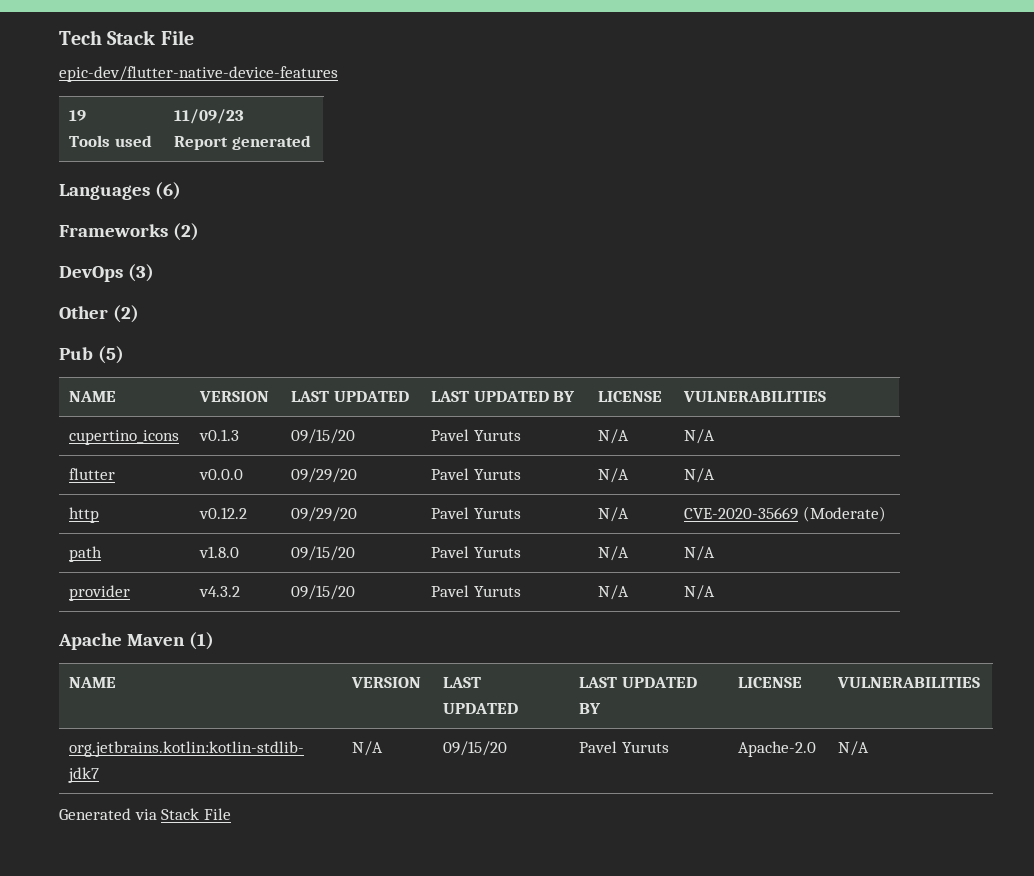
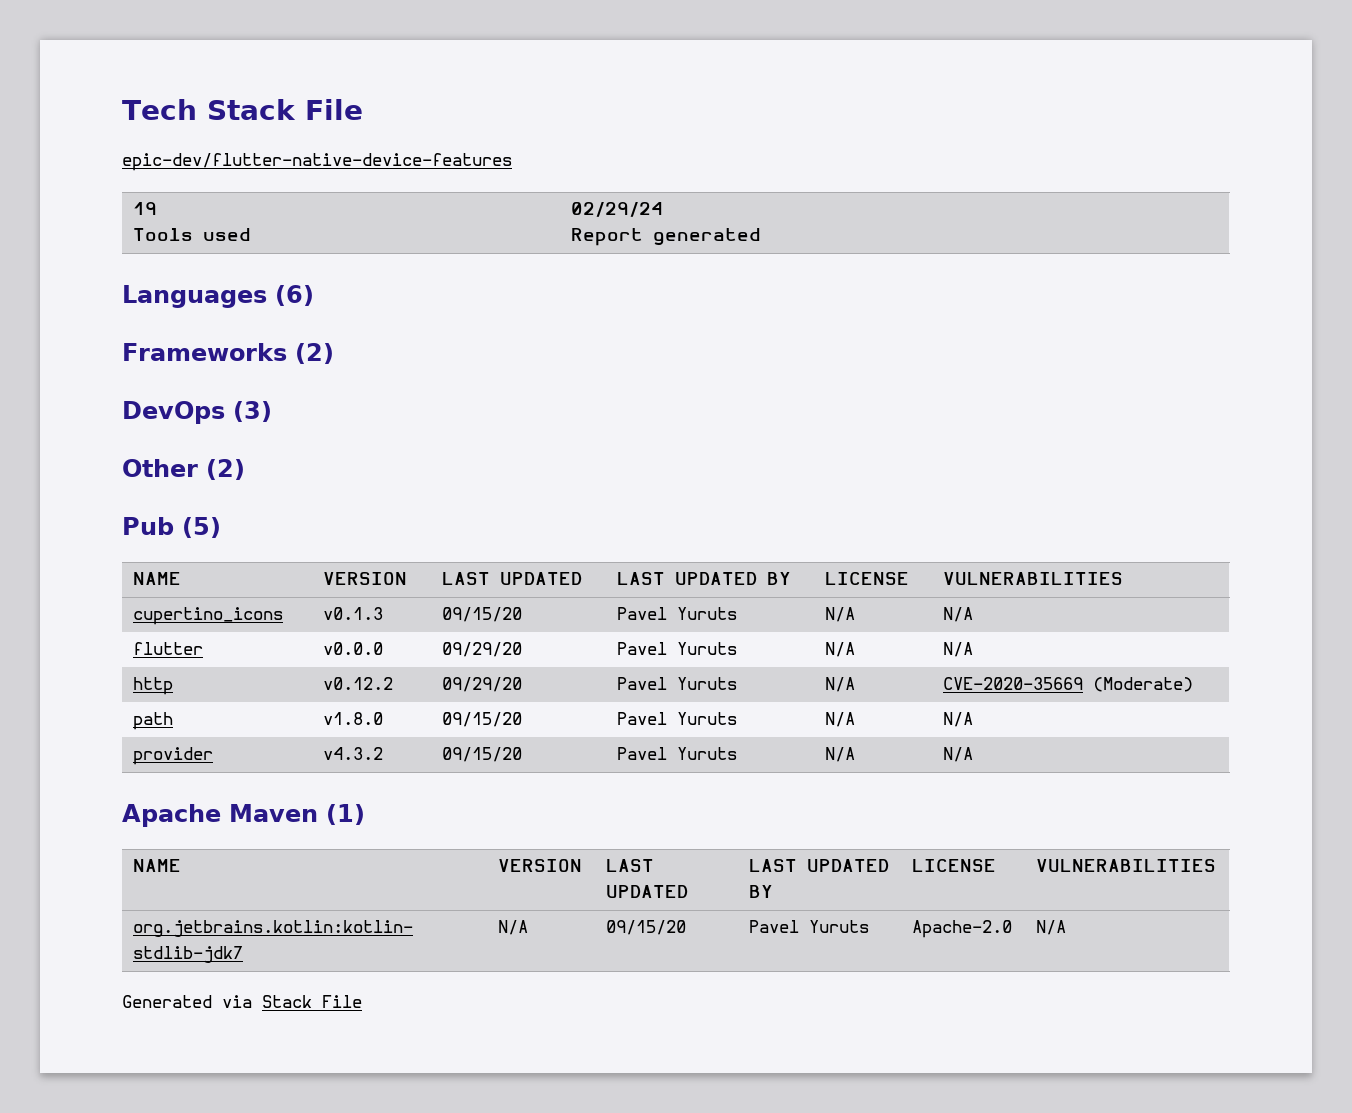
  19
- Tools used | 11/09/23
+ Tools used | 02/29/24

